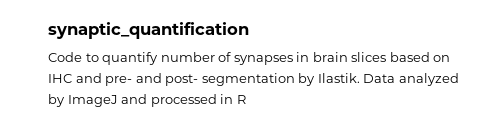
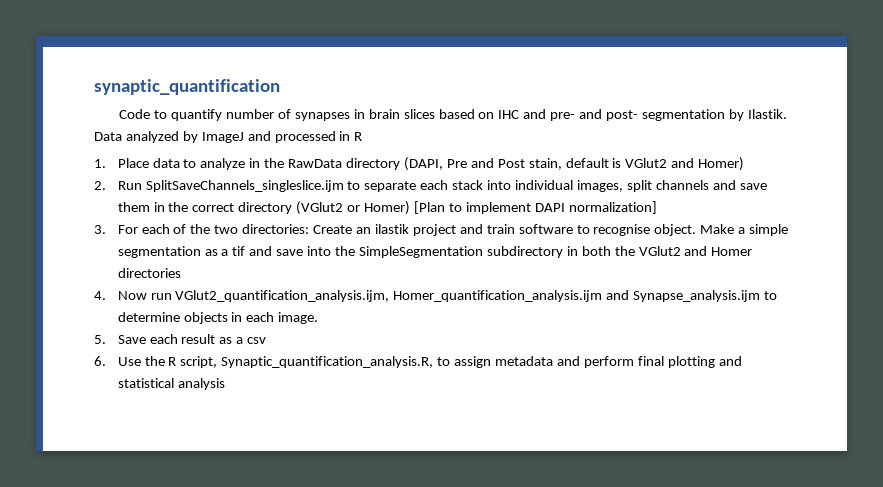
+ 1. Place data to analyze in the RawData directory (DAPI, Pre and Post stain, default is VGlut2 and Homer)
+ 2. Run SplitSaveChannels_singleslice.ijm to separate each stack into individual images, split channels and save them in the correct directory (VGlut2 or Homer) [Plan to implement DAPI normalization]
+ 3. For each of the two directories: Create an ilastik project and train software to recognise object. Make a simple segmentation as a tif and save into the SimpleSegmentation subdirectory in both the VGlut2 and Homer directories
+ 4. Now run VGlut2_quantification_analysis.ijm, Homer_quantification_analysis.ijm and Synapse_analysis.ijm to determine objects in each image.
+ 5. Save each result as a csv
+ 6. Use the R script, Synaptic_quantification_analysis.R, to assign metadata and perform final plotting and statistical analysis

